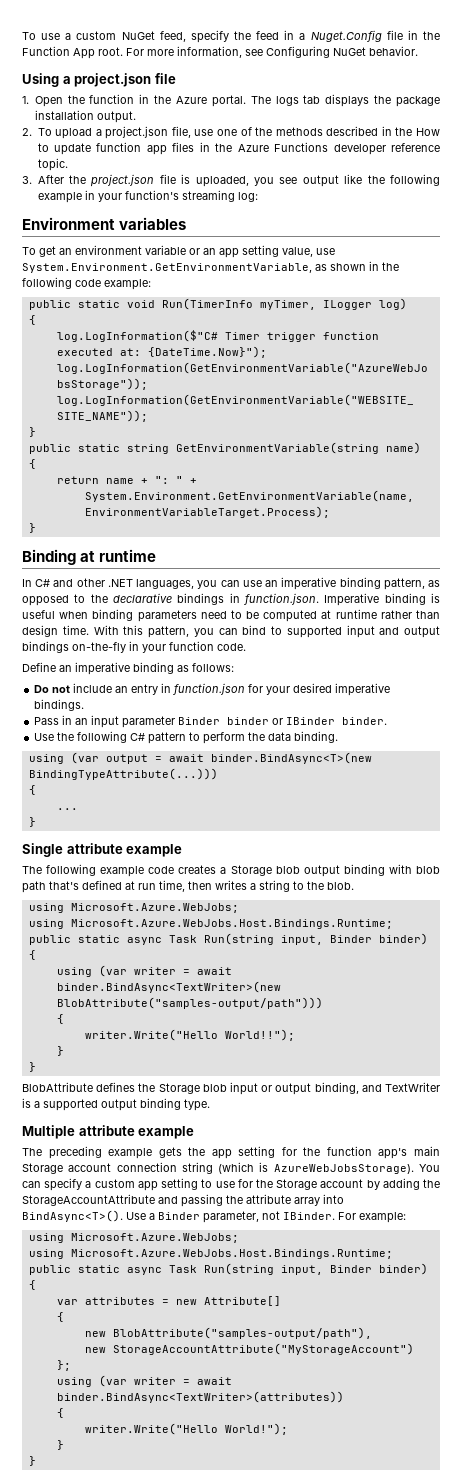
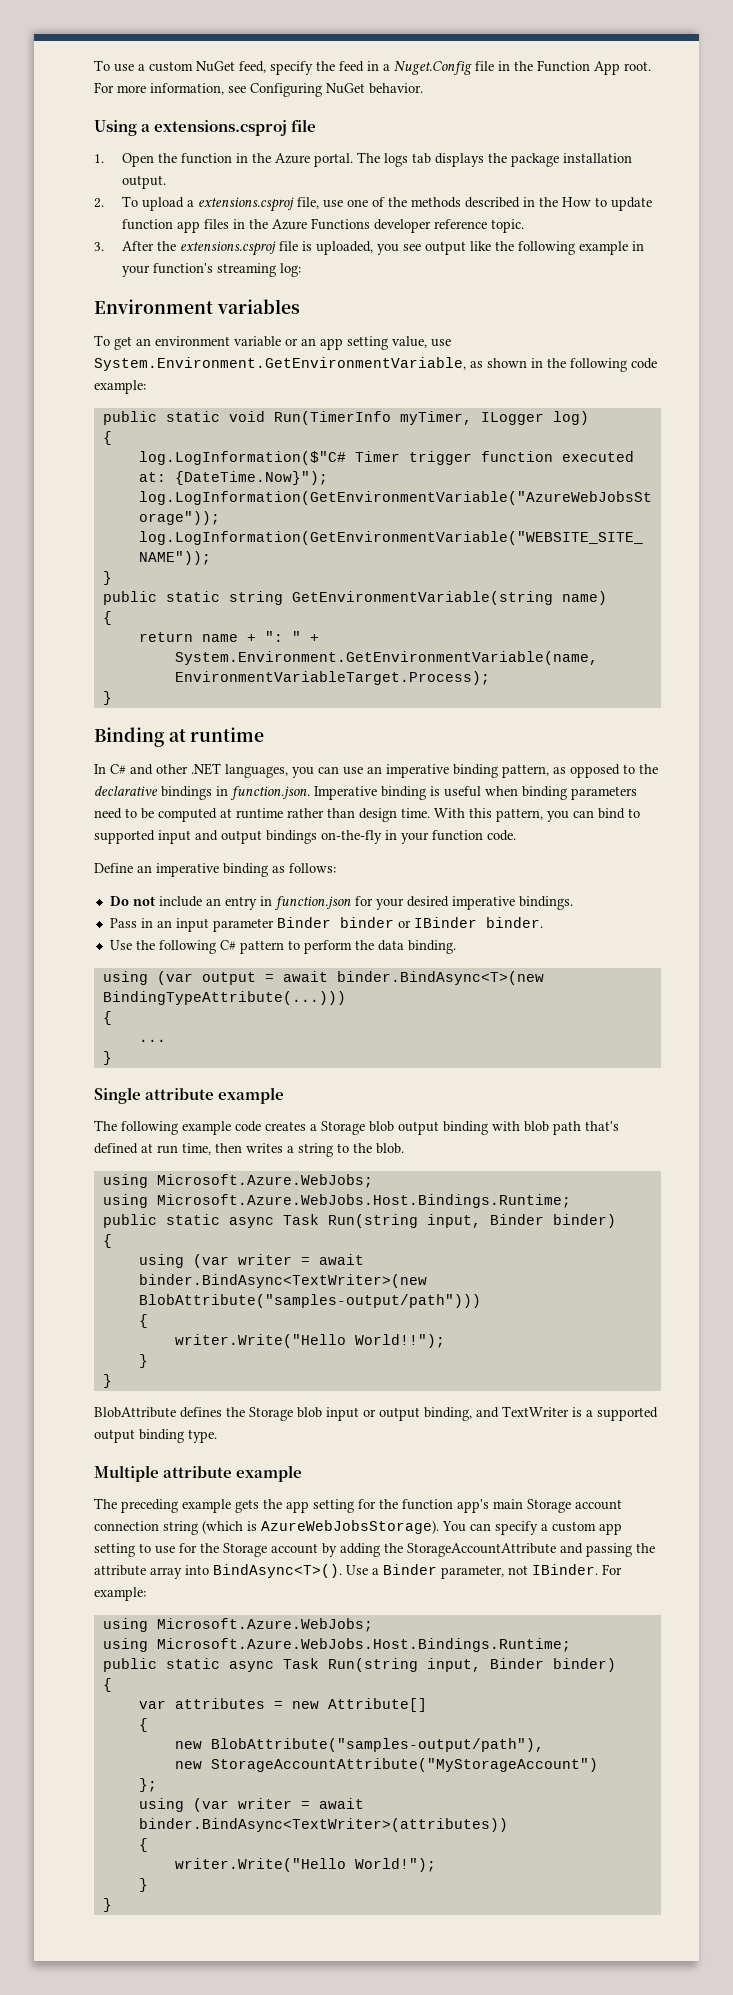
- Using a project.json file
+ Using a extensions.csproj file
- 2. To upload a project.json file, use one of the methods described in the How to update function app files in the Azure Functions developer reference topic.
+ 2. To upload a extensions.csproj file, use one of the methods described in the How to update function app files in the Azure Functions developer reference topic.
- 3. After the project.json file is uploaded, you see output like the following example in your function's streaming log:
+ 3. After the extensions.csproj file is uploaded, you see output like the following example in your function's streaming log:

